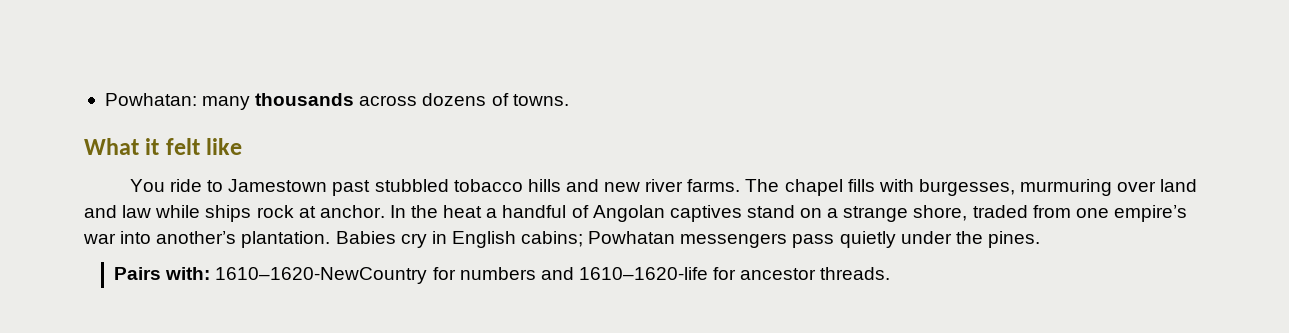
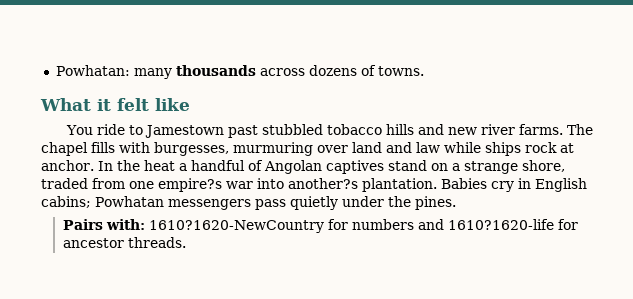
- In the heat a handful of Angolan captives stand on a strange shore, traded from one empire’s war into another’s plantation.
+ In the heat a handful of Angolan captives stand on a strange shore, traded from one empire?s war into another?s plantation.
- Pairs with: 1610–1620-NewCountry for numbers and 1610–1620-life for ancestor threads.
+ Pairs with: 1610?1620-NewCountry for numbers and 1610?1620-life for ancestor threads.

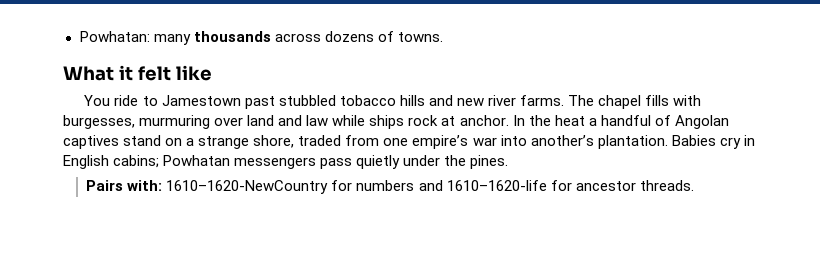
- In the heat a handful of Angolan captives stand on a strange shore, traded from one empire?s war into another?s plantation.
+ In the heat a handful of Angolan captives stand on a strange shore, traded from one empire’s war into another’s plantation.
- Pairs with: 1610?1620-NewCountry for numbers and 1610?1620-life for ancestor threads.
+ Pairs with: 1610–1620-NewCountry for numbers and 1610–1620-life for ancestor threads.

